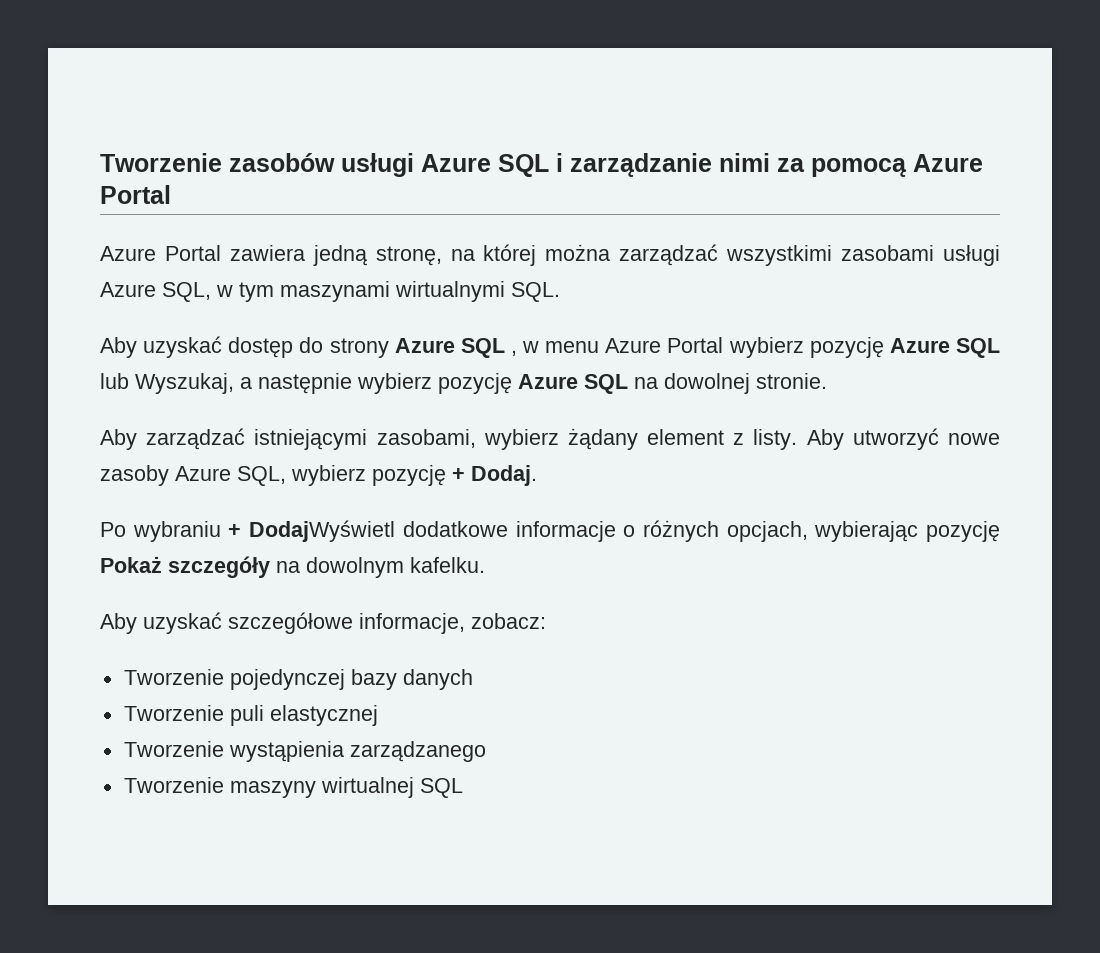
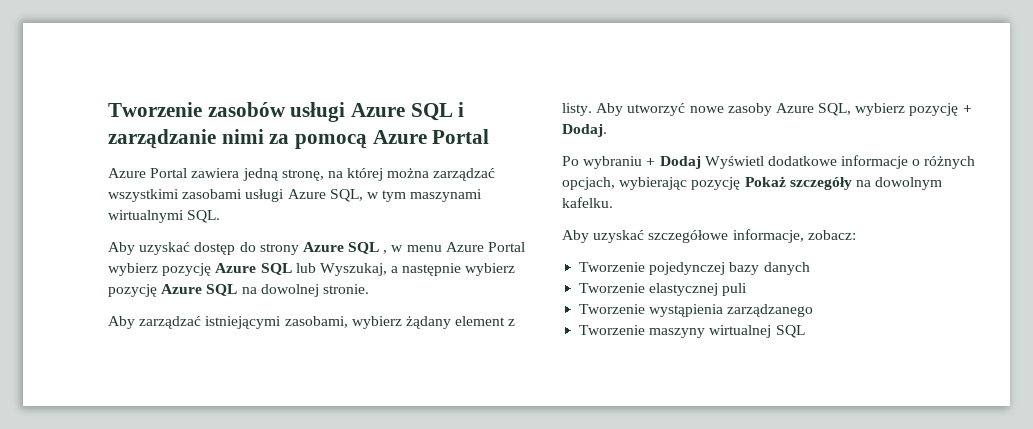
- Po wybraniu + DodajWyświetl dodatkowe informacje o różnych opcjach, wybierając pozycję Pokaż szczegóły na dowolnym kafelku.
+ Po wybraniu + Dodaj Wyświetl dodatkowe informacje o różnych opcjach, wybierając pozycję Pokaż szczegóły na dowolnym kafelku.
- Tworzenie puli elastycznej
+ Tworzenie elastycznej puli

